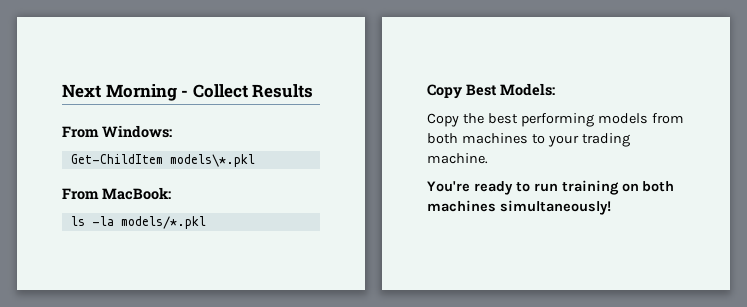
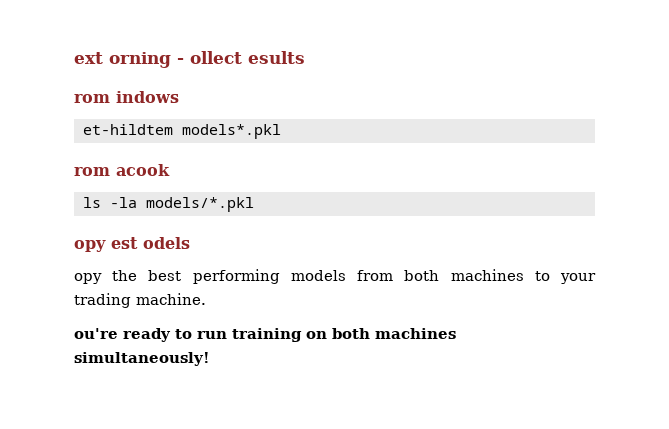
- Next Morning - Collect Results
- From Windows:
- Get-ChildItem models\*.pkl
- From MacBook:
+ ext orning - ollect esults
+ rom indows
+ et-hildtem models*.pkl
+ rom acook
- Copy Best Models:
- Copy the best performing models from both machines to your trading machine.
+ opy est odels
+ opy the best performing models from both machines to your trading machine.
- You're ready to run training on both machines simultaneously!
+ ou're ready to run training on both machines simultaneously!

